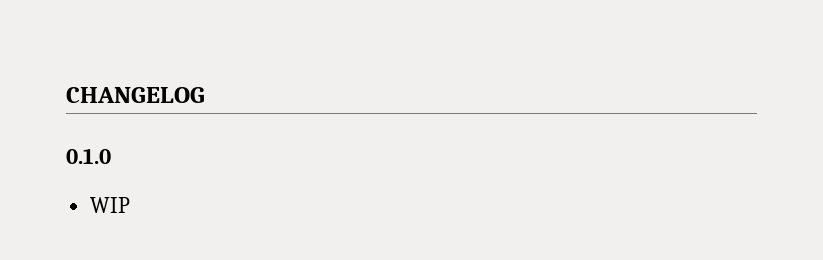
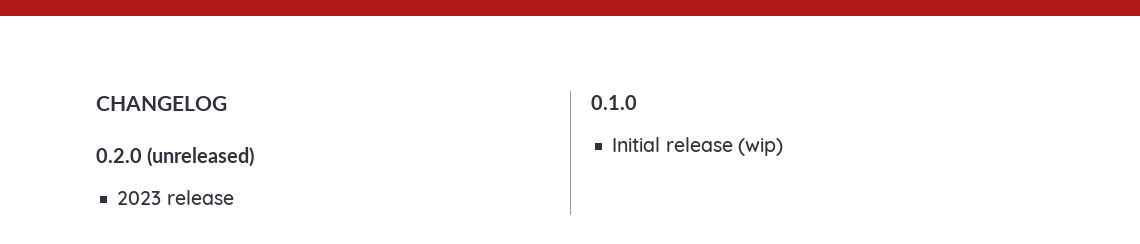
+ 0.2.0 (unreleased)
+ 2023 release
  0.1.0
- WIP
+ Initial release (wip)

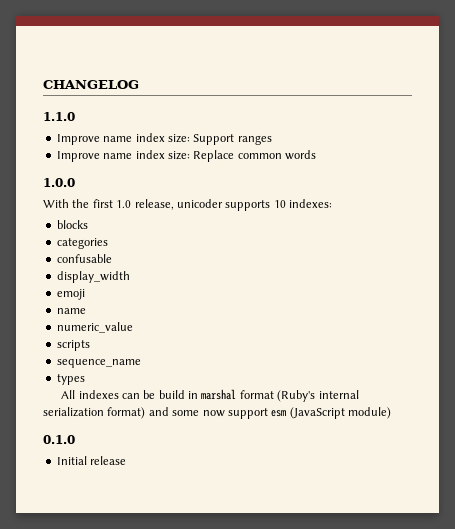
- 0.2.0 (unreleased)
- 2023 release
+ 1.1.0
+ Improve name index size: Support ranges
+ Improve name index size: Replace common words
+ 1.0.0
+ With the first 1.0 release, unicoder supports 10 indexes:
+ blocks
+ categories
+ confusable
+ display_width
+ emoji
+ name
+ numeric_value
+ scripts
+ sequence_name
+ types
+ All indexes can be build in marshal format (Ruby's internal serialization format) and some now support esm (JavaScript module)
- Initial release (wip)
+ Initial release

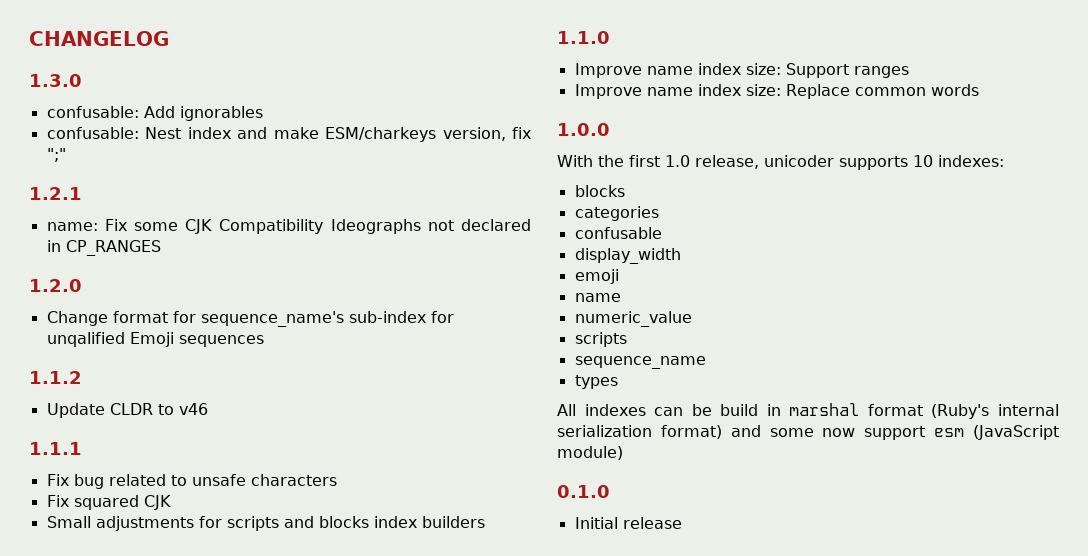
+ 1.3.0
+ confusable: Add ignorables
+ confusable: Nest index and make ESM/charkeys version, fix ";"
+ 1.2.1
+ name: Fix some CJK Compatibility Ideographs not declared in CP_RANGES
+ 1.2.0
+ Change format for sequence_name's sub-index for unqalified Emoji sequences
+ 1.1.2
+ Update CLDR to v46
+ 1.1.1
+ Fix bug related to unsafe characters
+ Fix squared CJK
+ Small adjustments for scripts and blocks index builders

